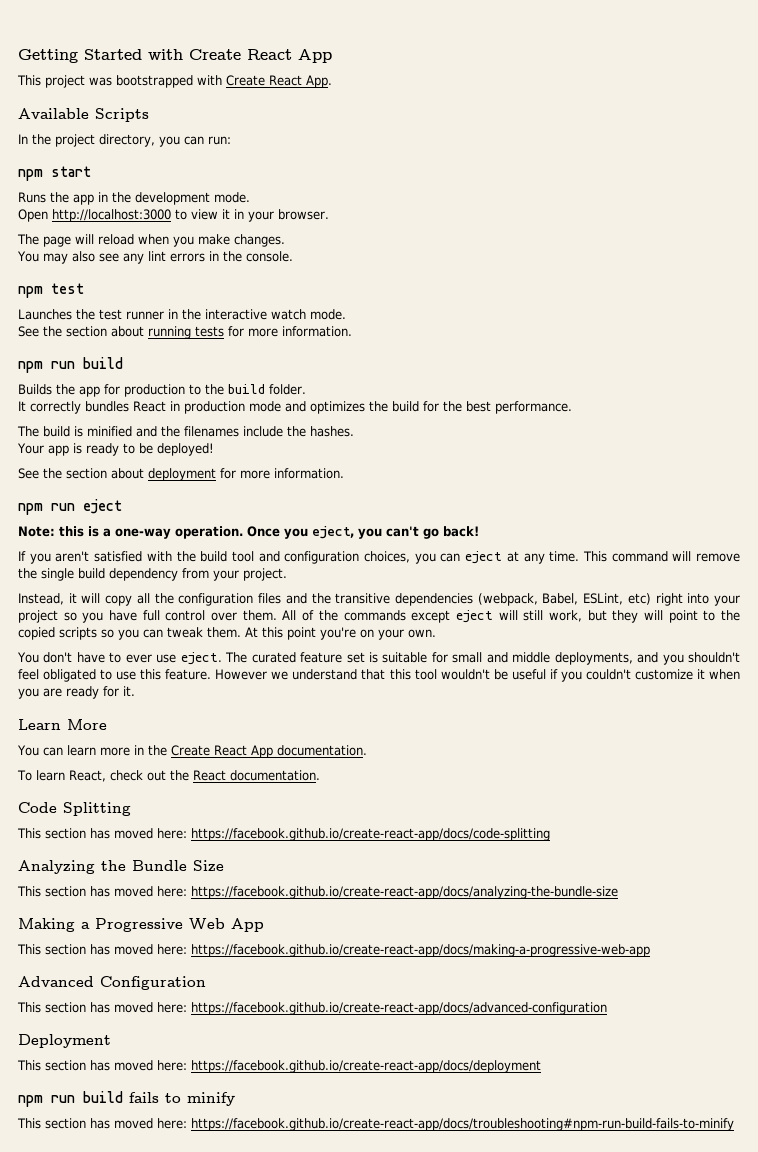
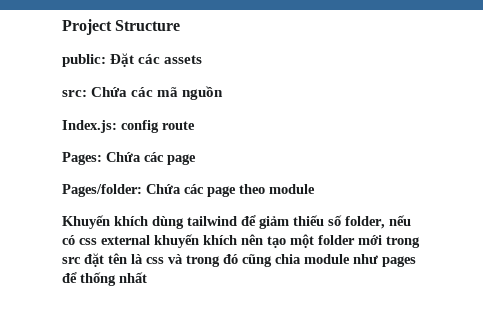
- Getting Started with Create React App
- This project was bootstrapped with Create React App.
- Available Scripts
- In the project directory, you can run:
- npm start
- Runs the app in the development mode.
- Open http://localhost:3000 to view it in your browser.
- The page will reload when you make changes.
- You may also see any lint errors in the console.
- npm test
- Launches the test runner in the interactive watch mode.
- See the section about running tests for more information.
- npm run build
- Builds the app for production to the build folder.
- It correctly bundles React in production mode and optimizes the build for the best performance.
- The build is minified and the filenames include the hashes.
- Your app is ready to be deployed!
- See the section about deployment for more information.
- npm run eject
- Note: this is a one-way operation. Once you eject, you can't go back!
- If you aren't satisfied with the build tool and configuration choices, you can eject at any time. This command will remove the single build dependency from your project.
- Instead, it will copy all the configuration files and the transitive dependencies (webpack, Babel, ESLint, etc) right into your project so you have full control over them. All of the commands except eject will still work, but they will point to the copied scripts so you can tweak them. At this point you're on your own.
- You don't have to ever use eject. The curated feature set is suitable for small and middle deployments, and you shouldn't feel obligated to use this feature. However we understand that this tool wouldn't be useful if you couldn't customize it when you are ready for it.
- Learn More
- You can learn more in the Create React App documentation.
- To learn React, check out the React documentation.
- Code Splitting
- This section has moved here: https://facebook.github.io/create-react-app/docs/code-splitting
- Analyzing the Bundle Size
- This section has moved here: https://facebook.github.io/create-react-app/docs/analyzing-the-bundle-size
- Making a Progressive Web App
- This section has moved here: https://facebook.github.io/create-react-app/docs/making-a-progressive-web-app
- Advanced Configuration
- This section has moved here: https://facebook.github.io/create-react-app/docs/advanced-configuration
- Deployment
- This section has moved here: https://facebook.github.io/create-react-app/docs/deployment
- npm run build fails to minify
- This section has moved here: https://facebook.github.io/create-react-app/docs/troubleshooting#npm-run-build-fails-to-minify
+ Project Structure
+ public: Đặt các assets
+ src: Chứa các mã nguồn
+ Index.js: config route
+ Pages: Chứa các page
+ Pages/folder: Chứa các page theo module
+ Khuyến khích dùng tailwind để giảm thiếu số folder, nếu có css external khuyến khích nên tạo một folder mới trong src đặt tên là css và trong đó cũng chia module như pages để thống nhất

